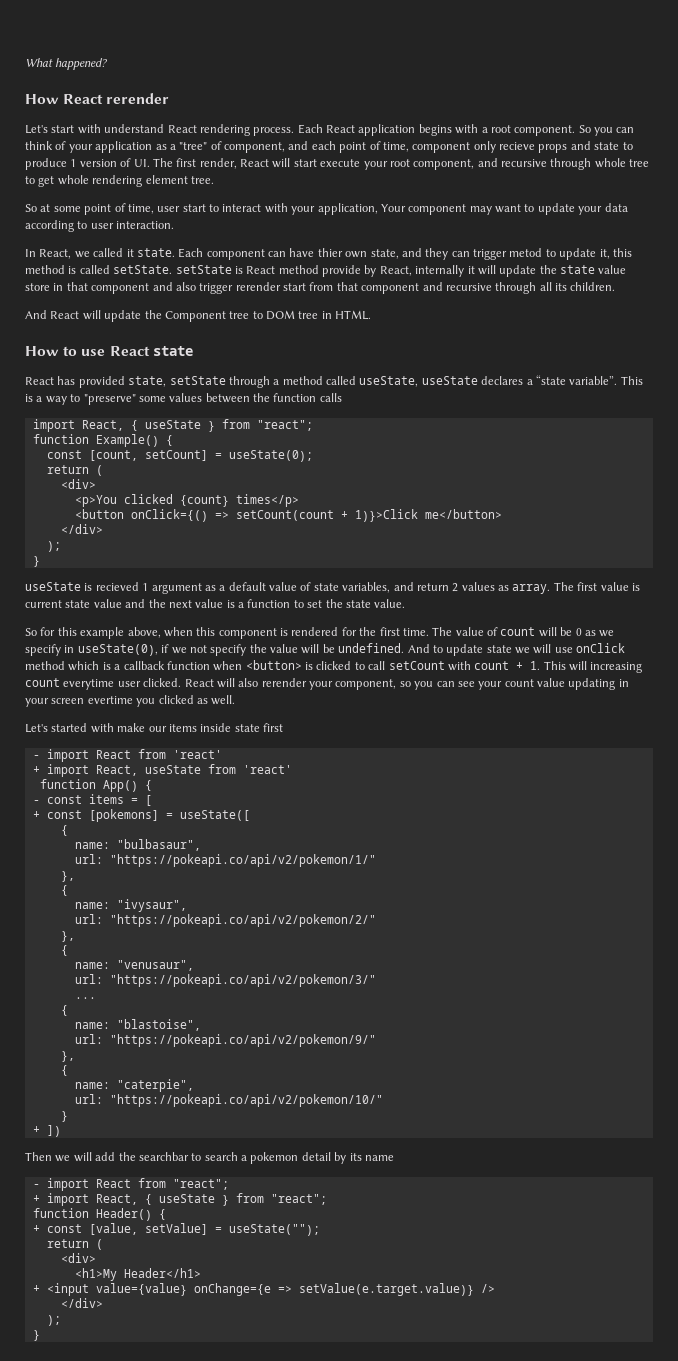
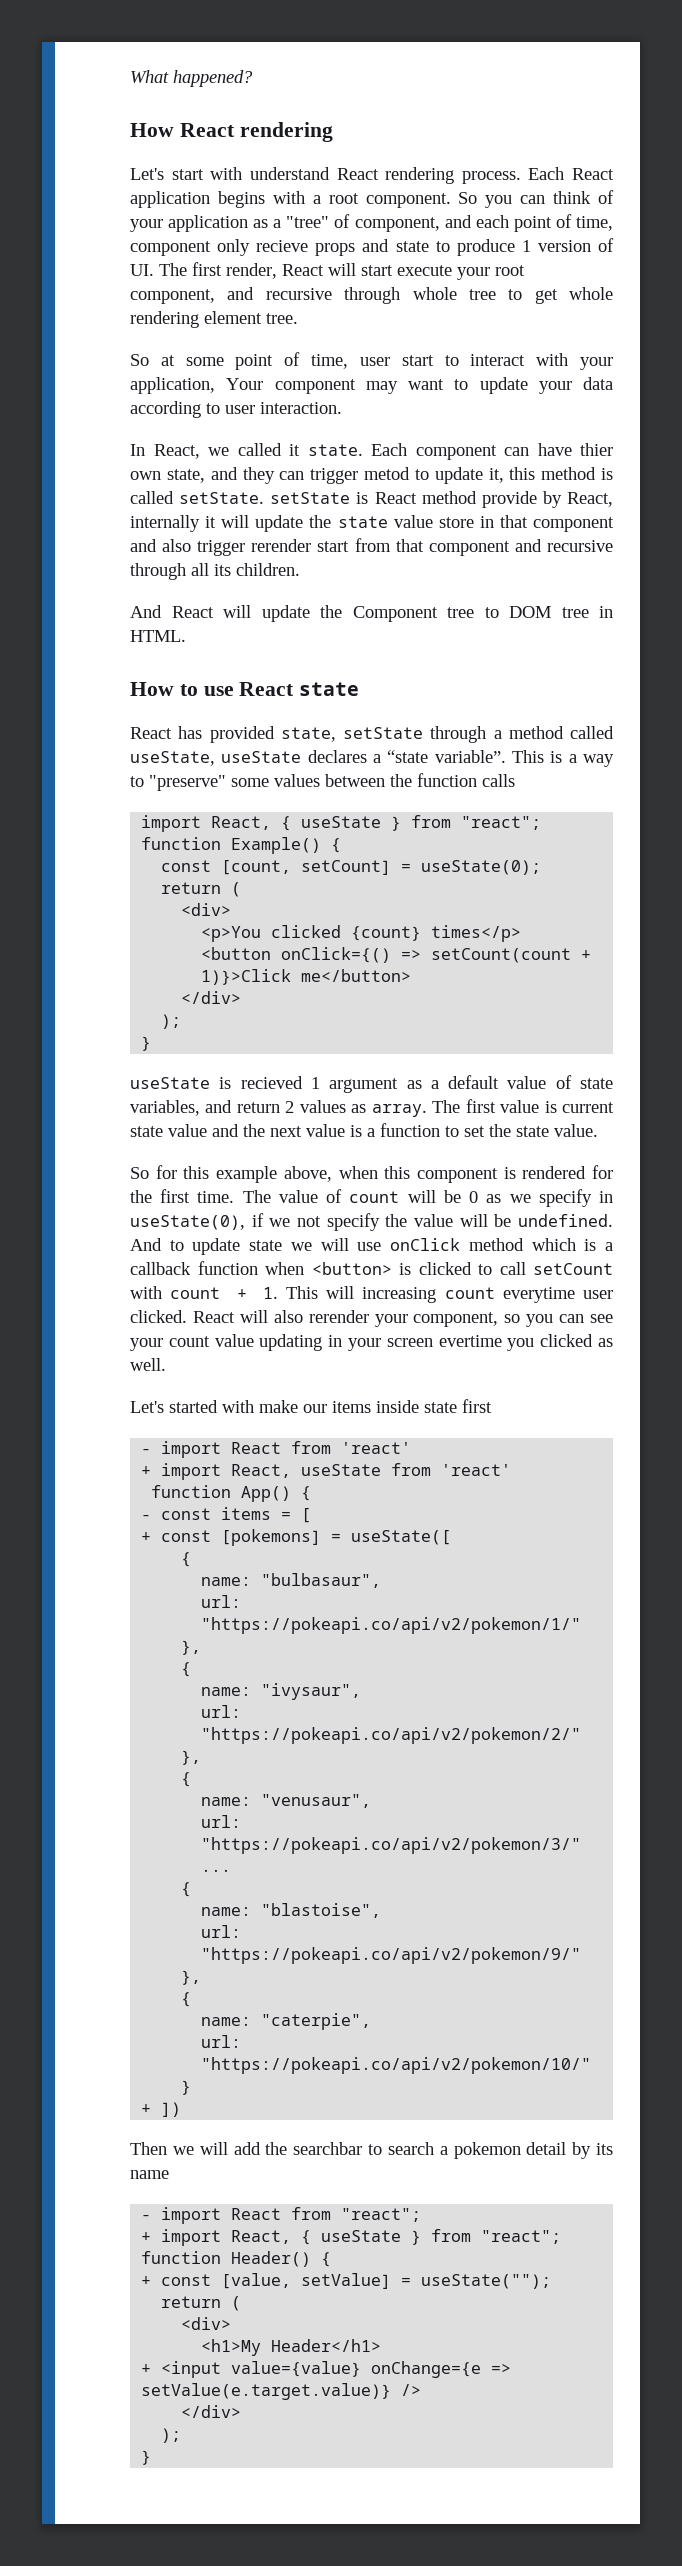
- How React rerender
+ How React rendering

